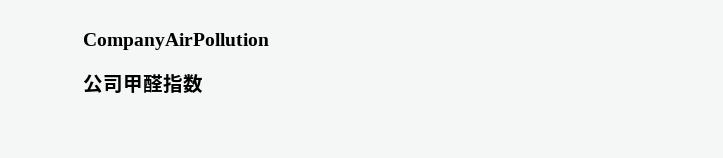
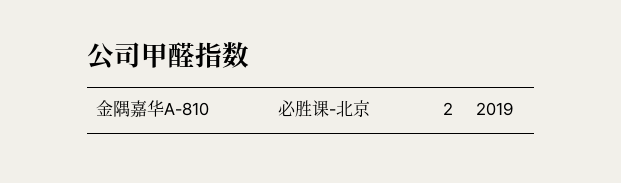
- CompanyAirPollution
+ 金隅嘉华A-810 | 必胜课-北京 | 2 | 2019

